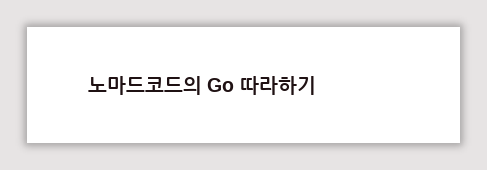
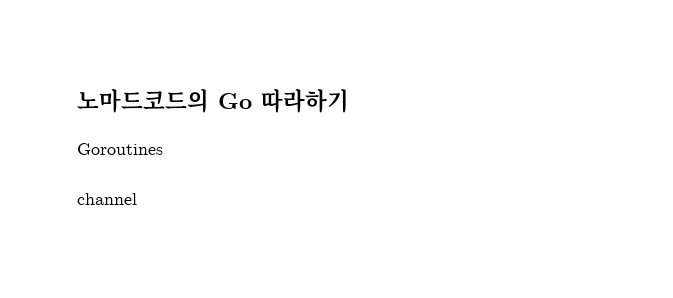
+ Goroutines
+ channel

